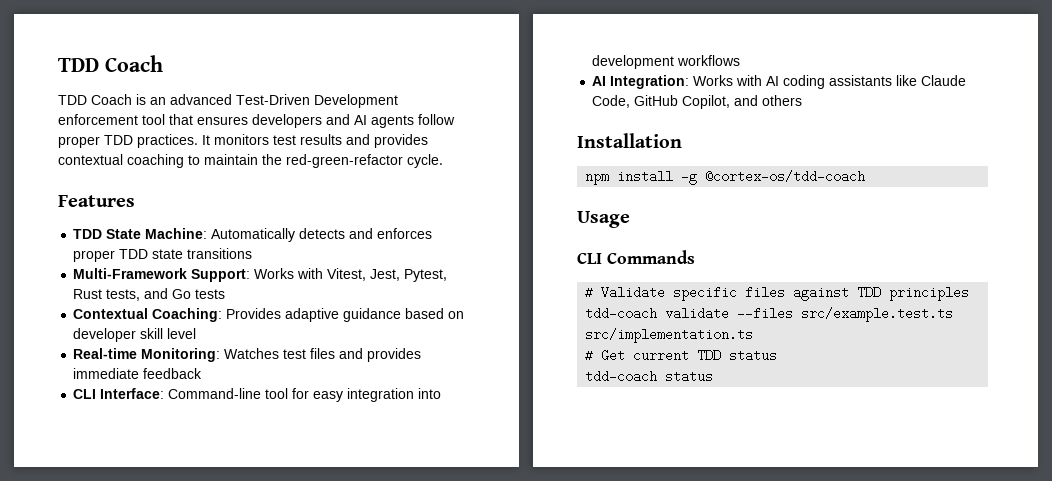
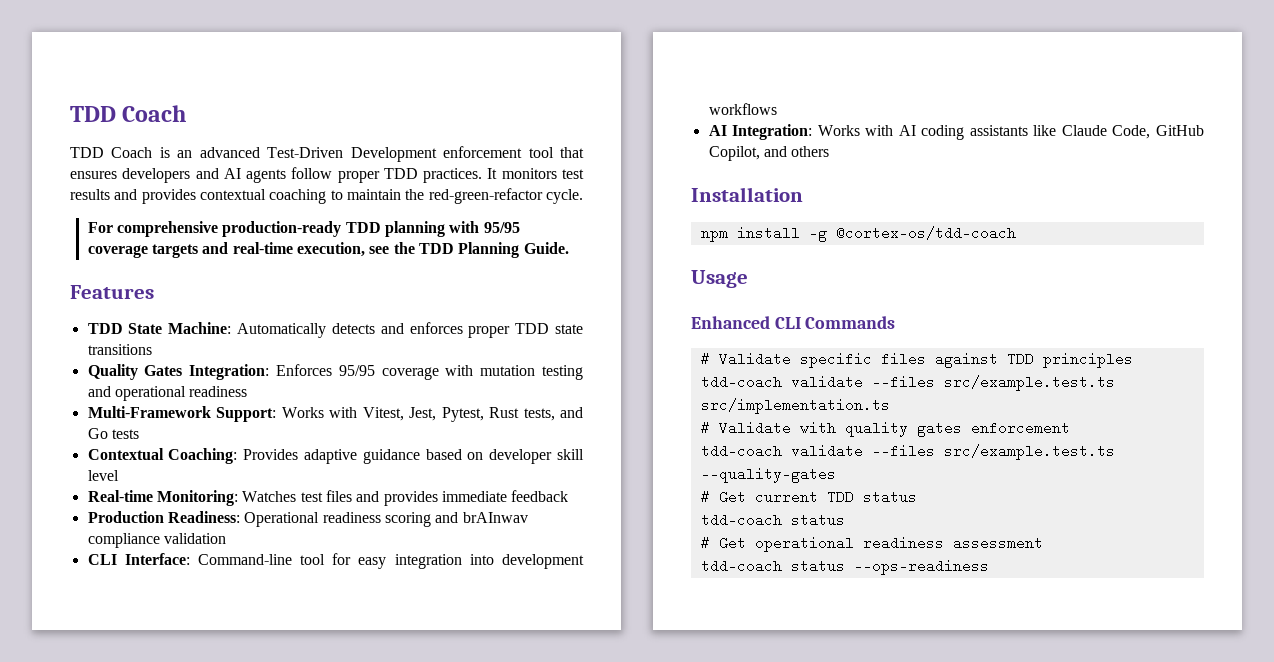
+ For comprehensive production-ready TDD planning with 95/95 coverage targets and real-time execution, see the TDD Planning Guide.
+ Quality Gates Integration: Enforces 95/95 coverage with mutation testing and operational readiness
+ Production Readiness: Operational readiness scoring and brAInwav compliance validation
- CLI Commands
+ Enhanced CLI Commands
+ # Validate with quality gates enforcement
+ tdd-coach validate --files src/example.test.ts --quality-gates
+ # Get operational readiness assessment
+ tdd-coach status --ops-readiness

